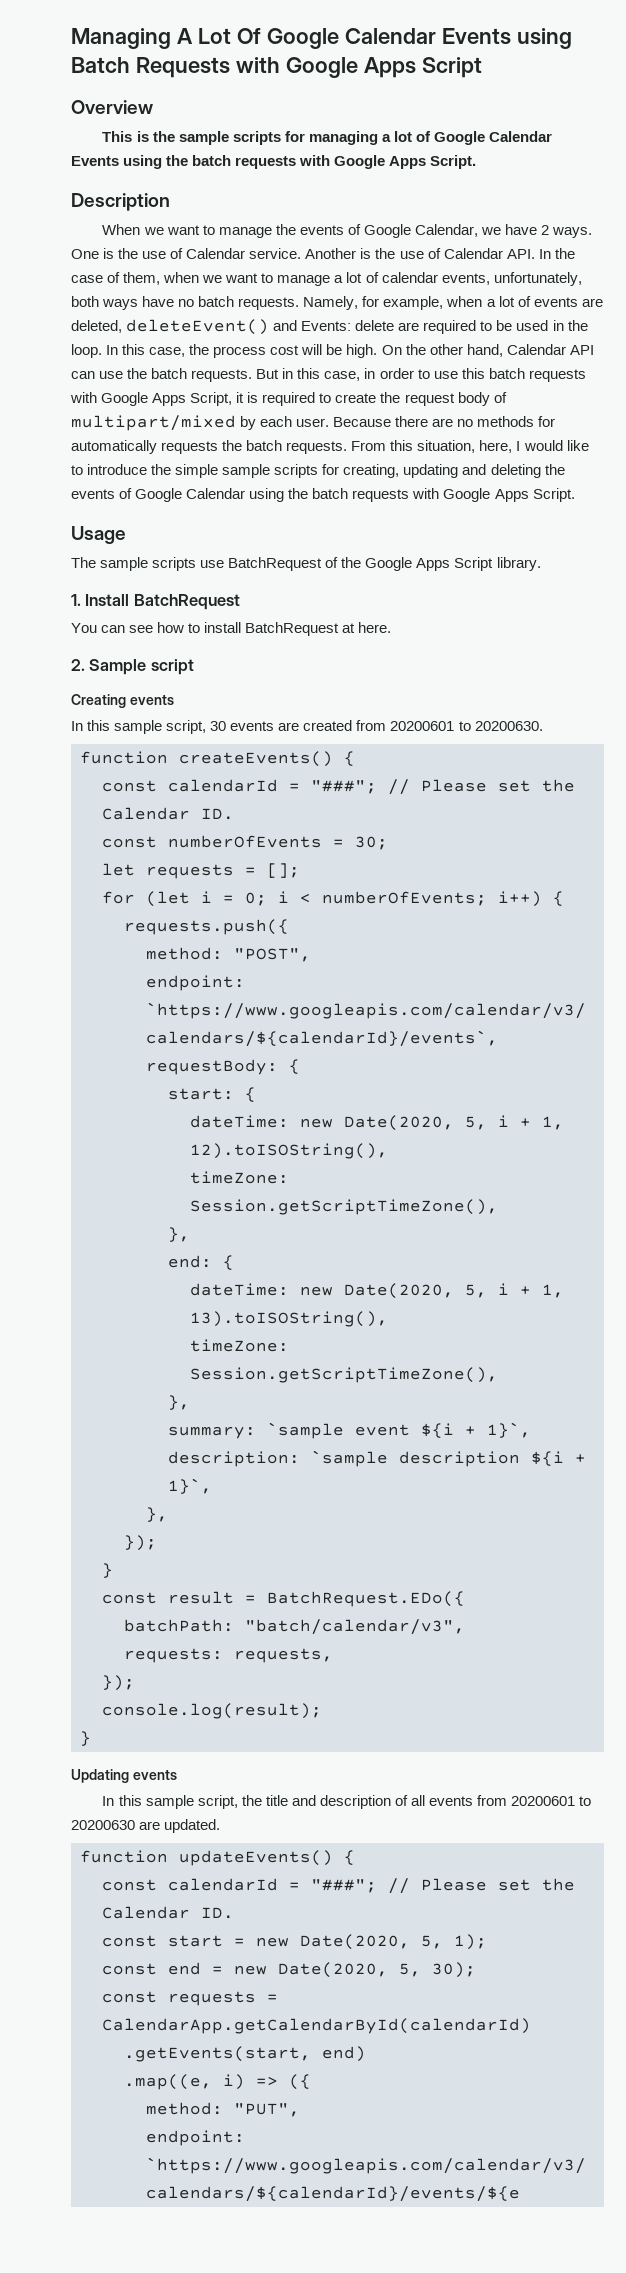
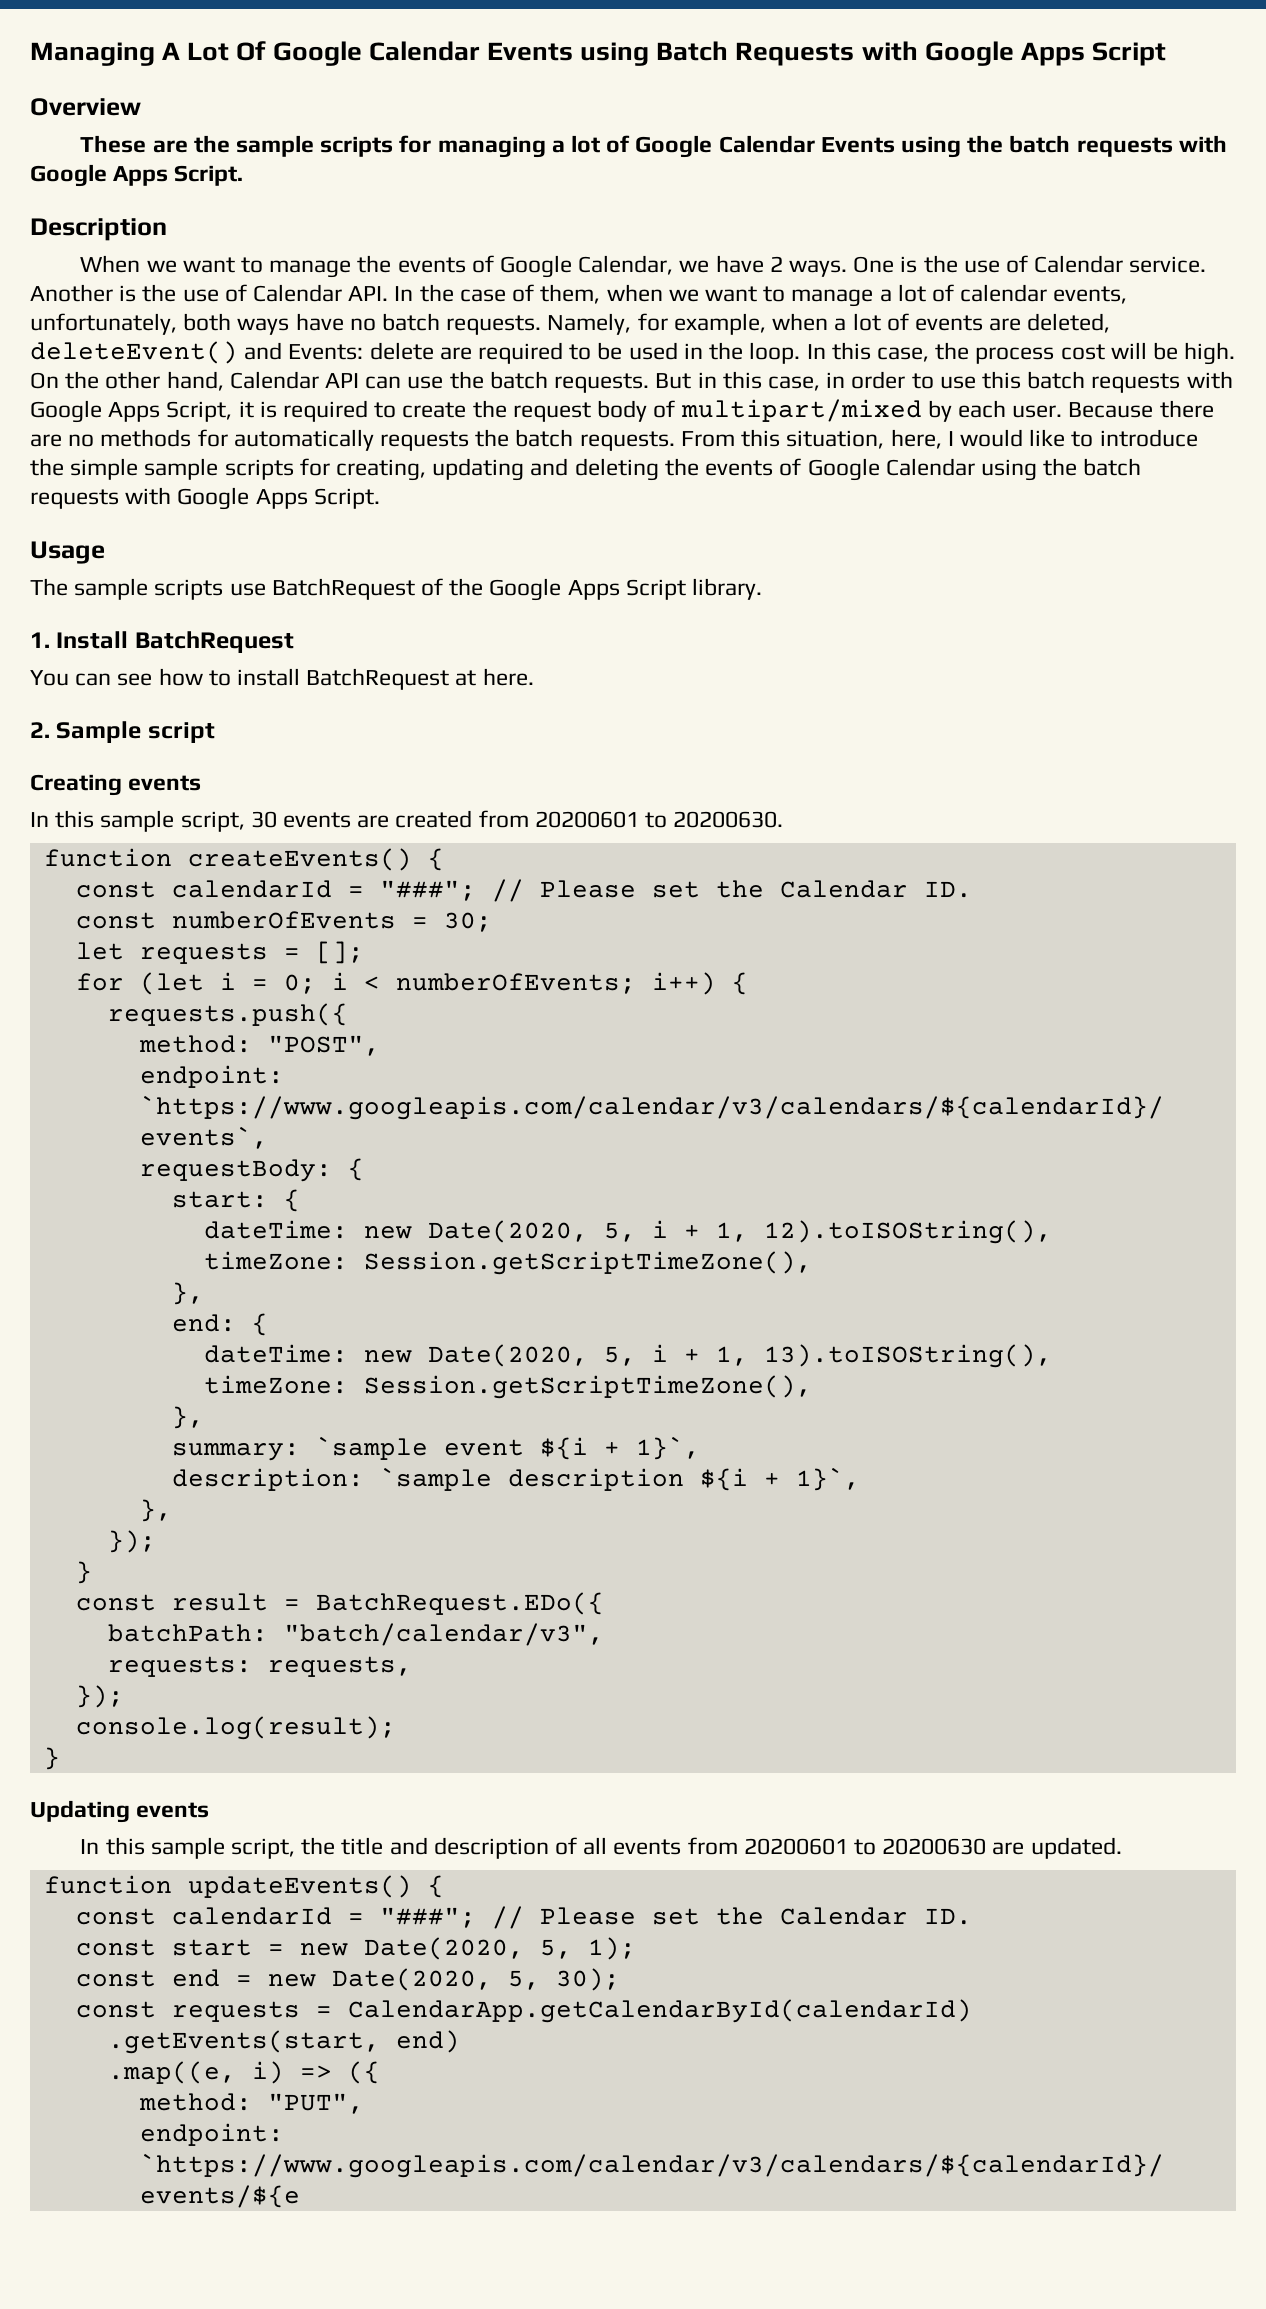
- This is the sample scripts for managing a lot of Google Calendar Events using the batch requests with Google Apps Script.
+ These are the sample scripts for managing a lot of Google Calendar Events using the batch requests with Google Apps Script.

